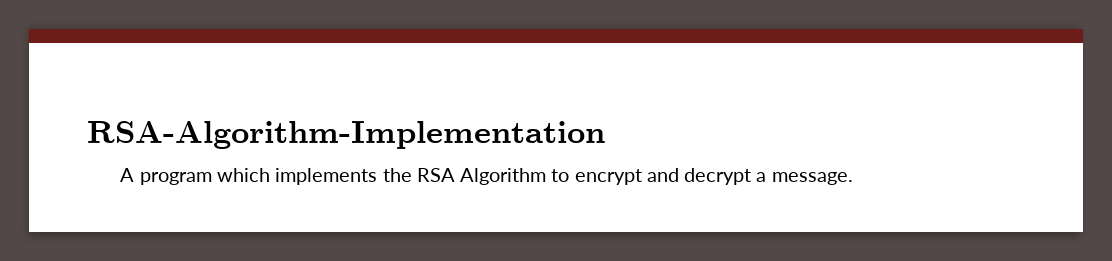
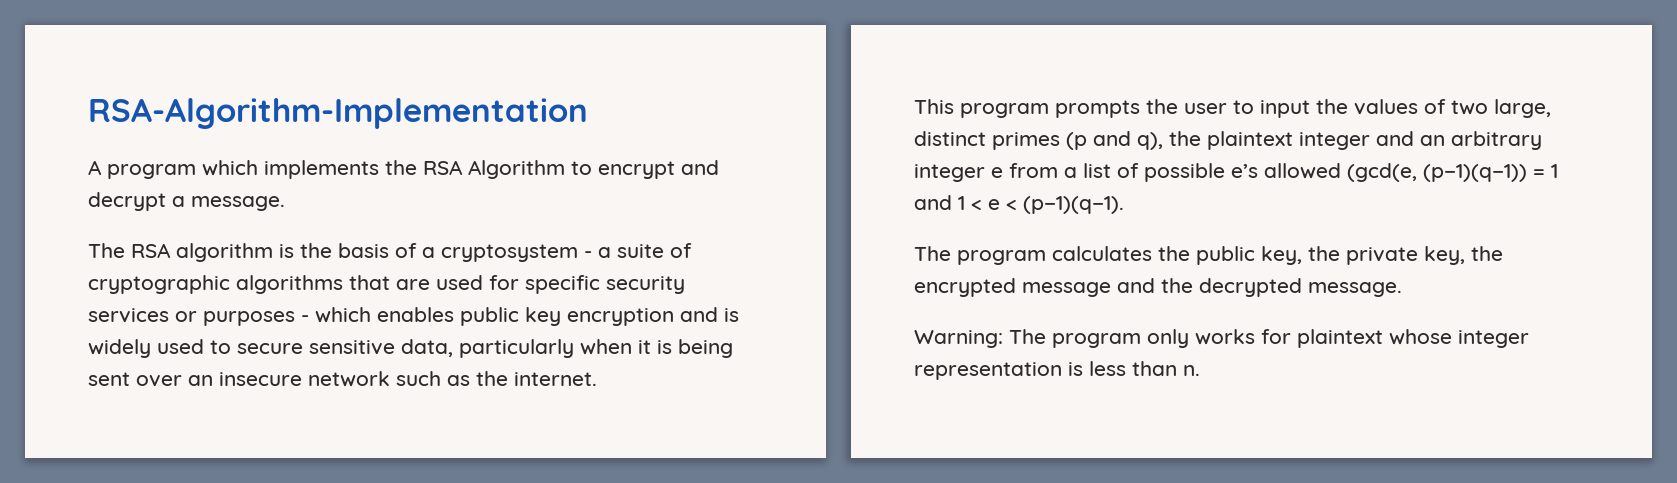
+ The RSA algorithm is the basis of a cryptosystem - a suite of cryptographic algorithms that are used for specific security services or purposes - which enables public key encryption and is widely used to secure sensitive data, particularly when it is being sent over an insecure network such as the internet.
+ This program prompts the user to input the values of two large, distinct primes (p and q), the plaintext integer and an arbitrary integer e from a list of possible e’s allowed (gcd(e, (p−1)(q−1)) = 1 and 1 < e < (p−1)(q−1).
+ The program calculates the public key, the private key, the encrypted message and the decrypted message.
+ Warning: The program only works for plaintext whose integer representation is less than n.

